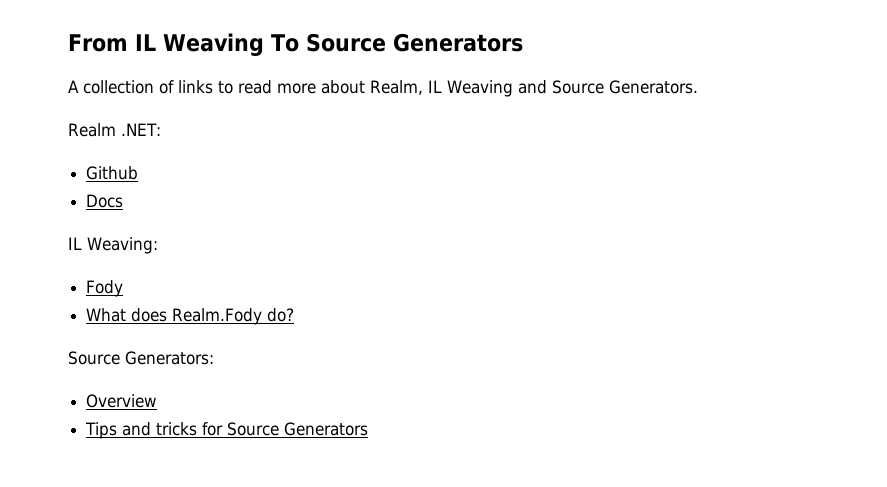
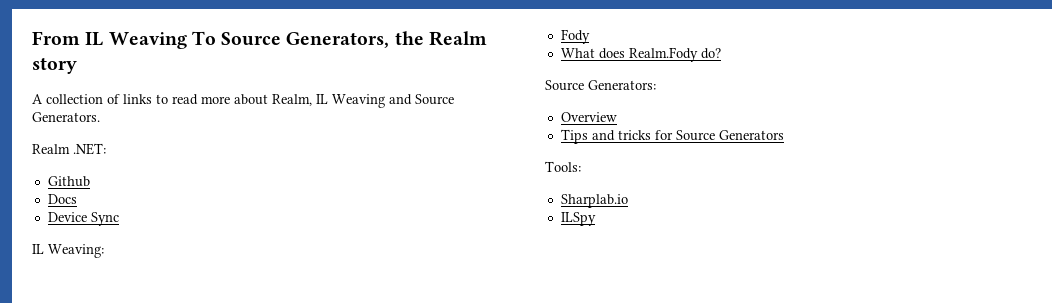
- From IL Weaving To Source Generators
+ From IL Weaving To Source Generators, the Realm story
+ Device Sync
+ Tools:
+ Sharplab.io
+ ILSpy

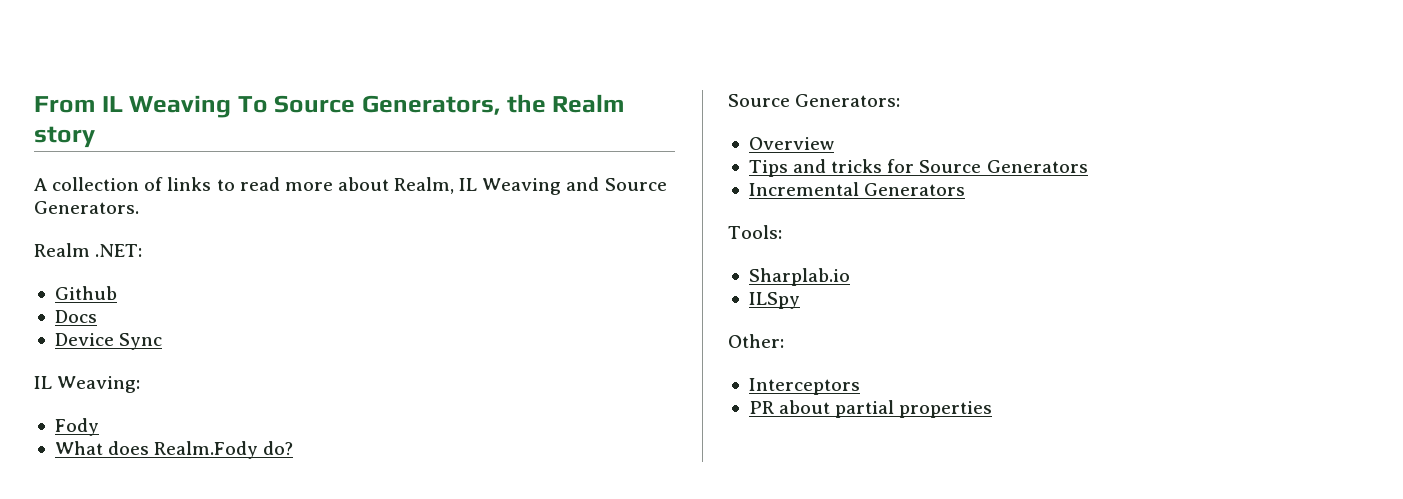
+ Incremental Generators
+ Other:
+ Interceptors
+ PR about partial properties

